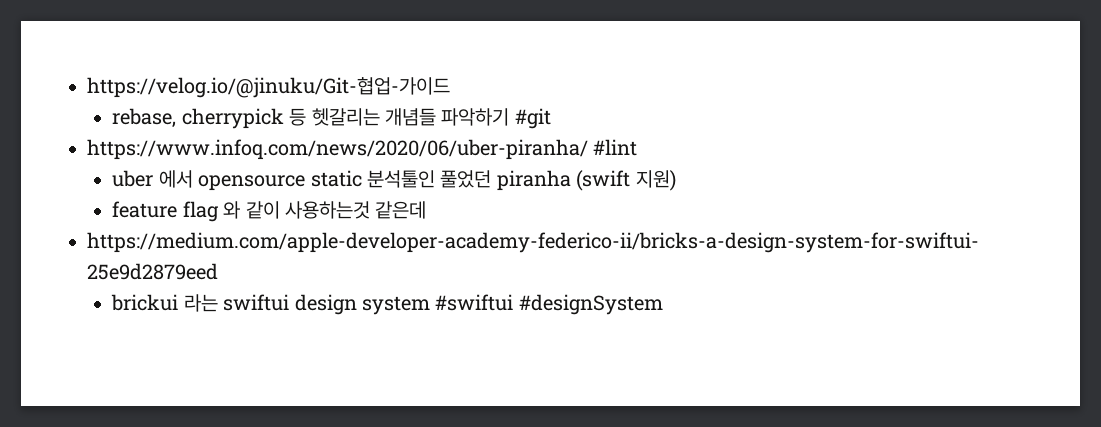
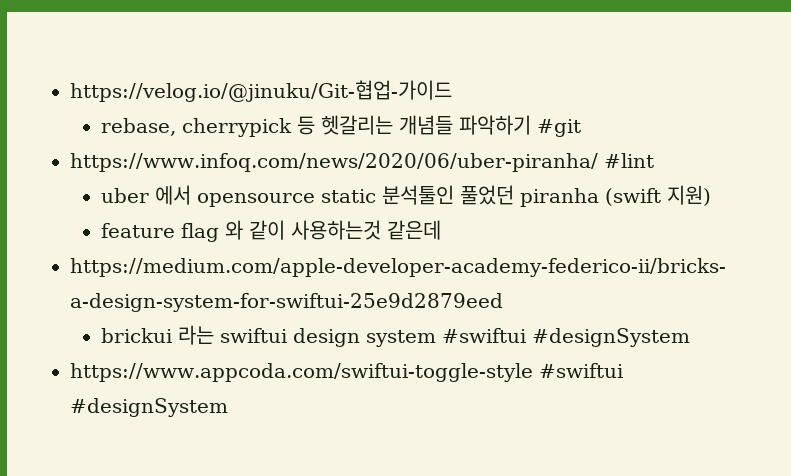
+ https://www.appcoda.com/swiftui-toggle-style #swiftui #designSystem

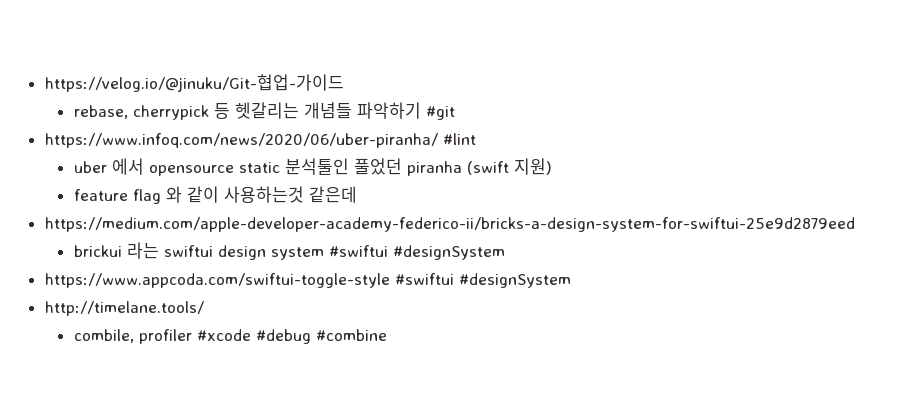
+ http://timelane.tools/
+ combile, profiler #xcode #debug #combine

